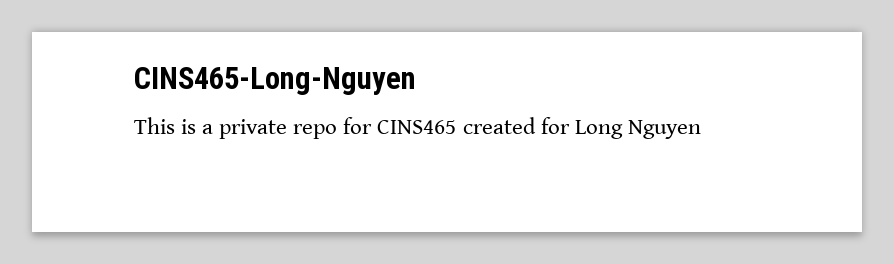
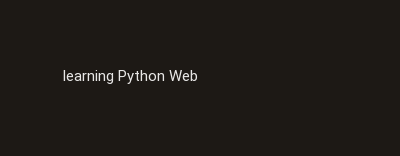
- CINS465-Long-Nguyen
- This is a private repo for CINS465 created for Long Nguyen
+ learning Python Web

